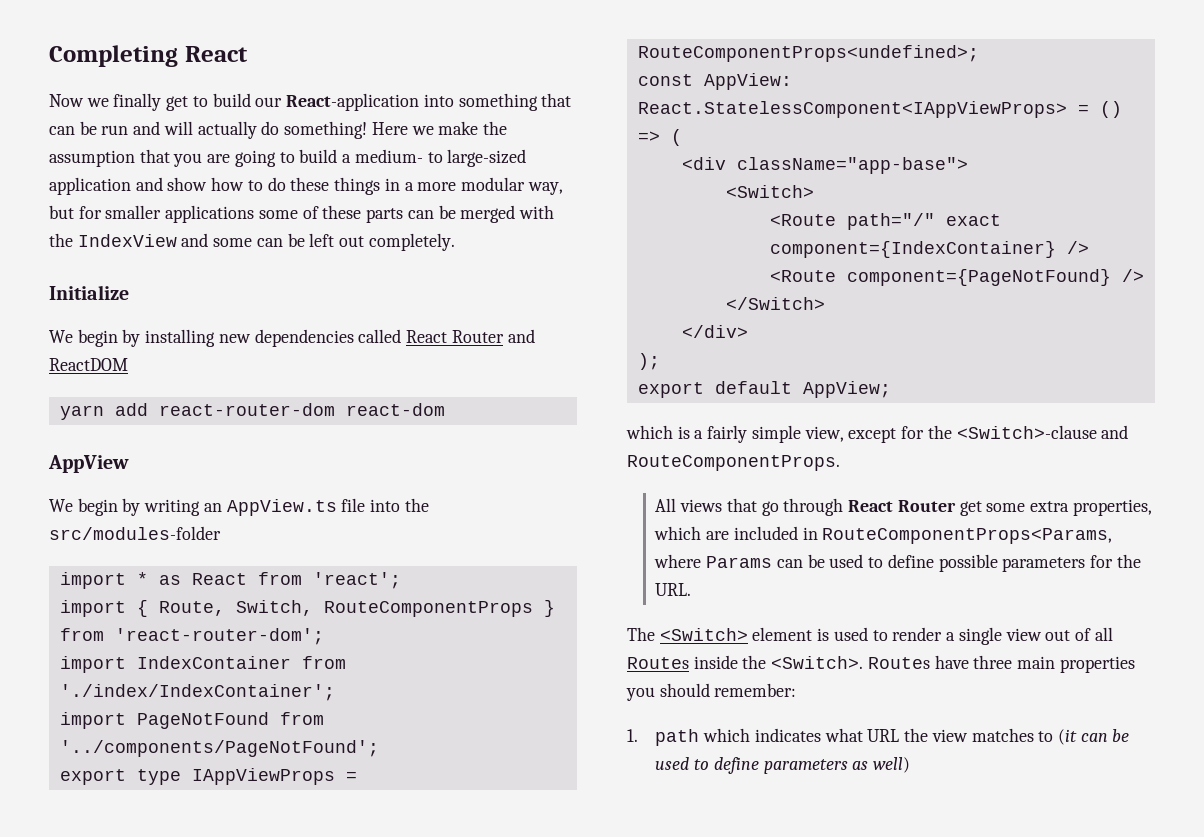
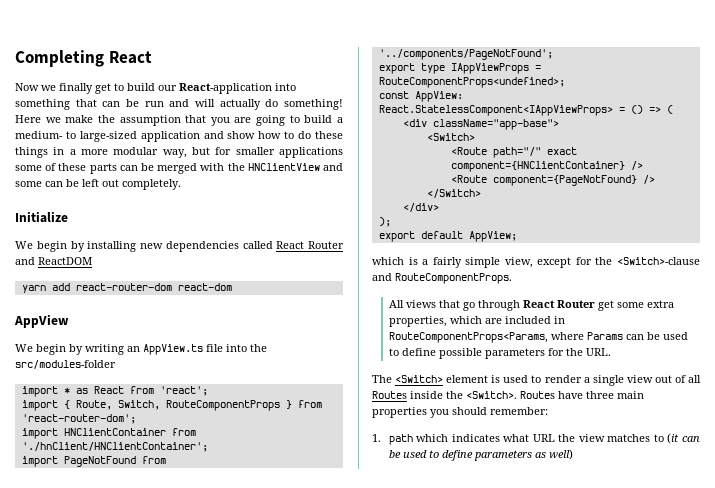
- Here we make the assumption that you are going to build a medium- to large-sized application and show how to do these things in a more modular way, but for smaller applications some of these parts can be merged with the IndexView and some can be left out completely.
+ Here we make the assumption that you are going to build a medium- to large-sized application and show how to do these things in a more modular way, but for smaller applications some of these parts can be merged with the HNClientView and some can be left out completely.
- import IndexContainer from './index/IndexContainer';
+ import HNClientContainer from './hnClient/HNClientContainer';
- <Route path="/" exact component={IndexContainer} />
+ <Route path="/" exact component={HNClientContainer} />

